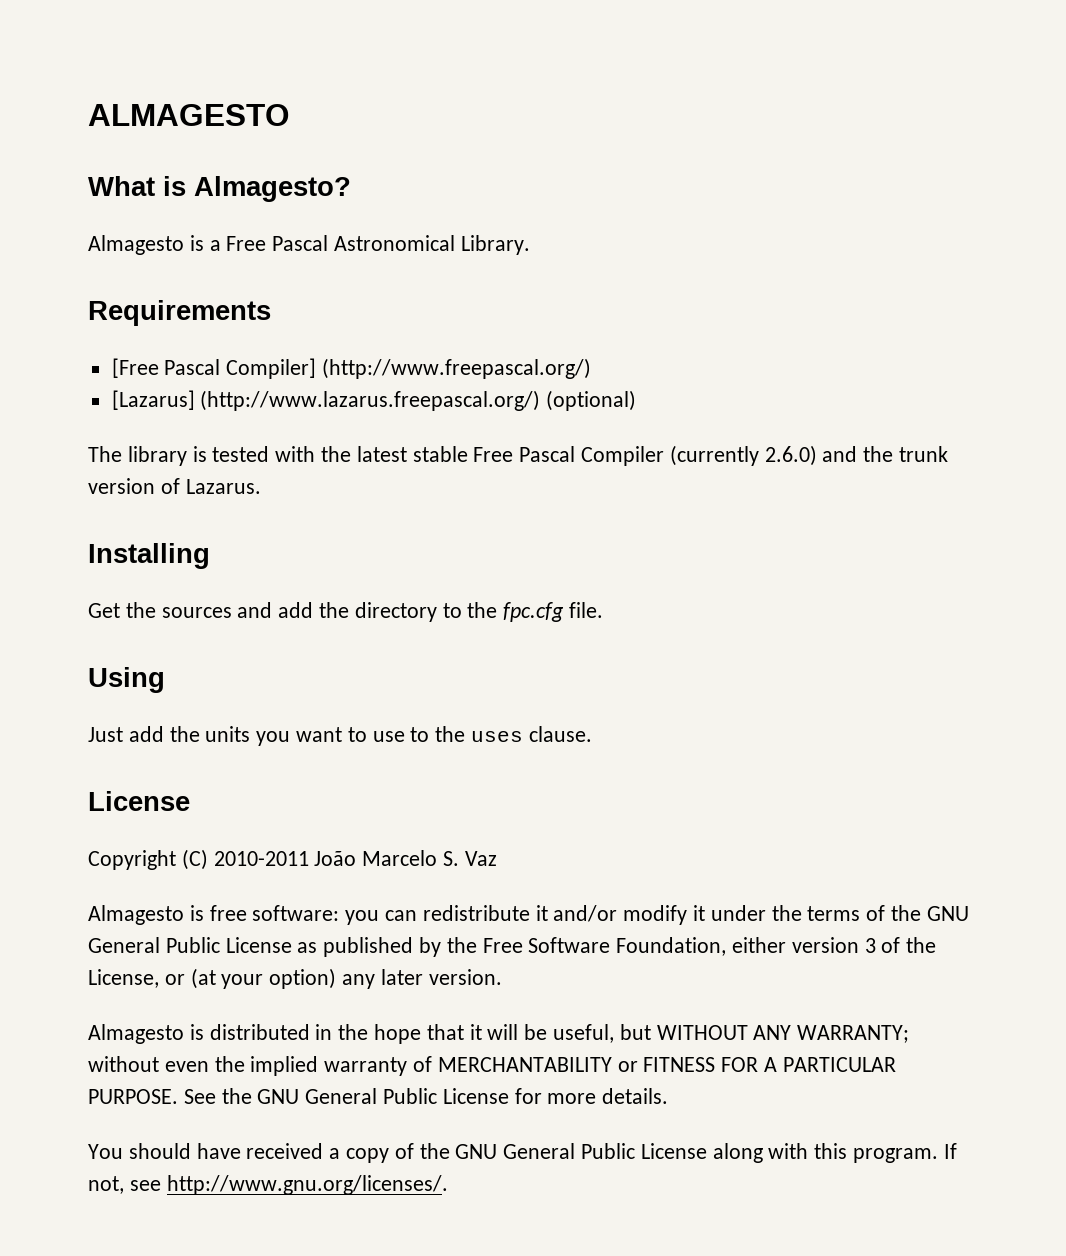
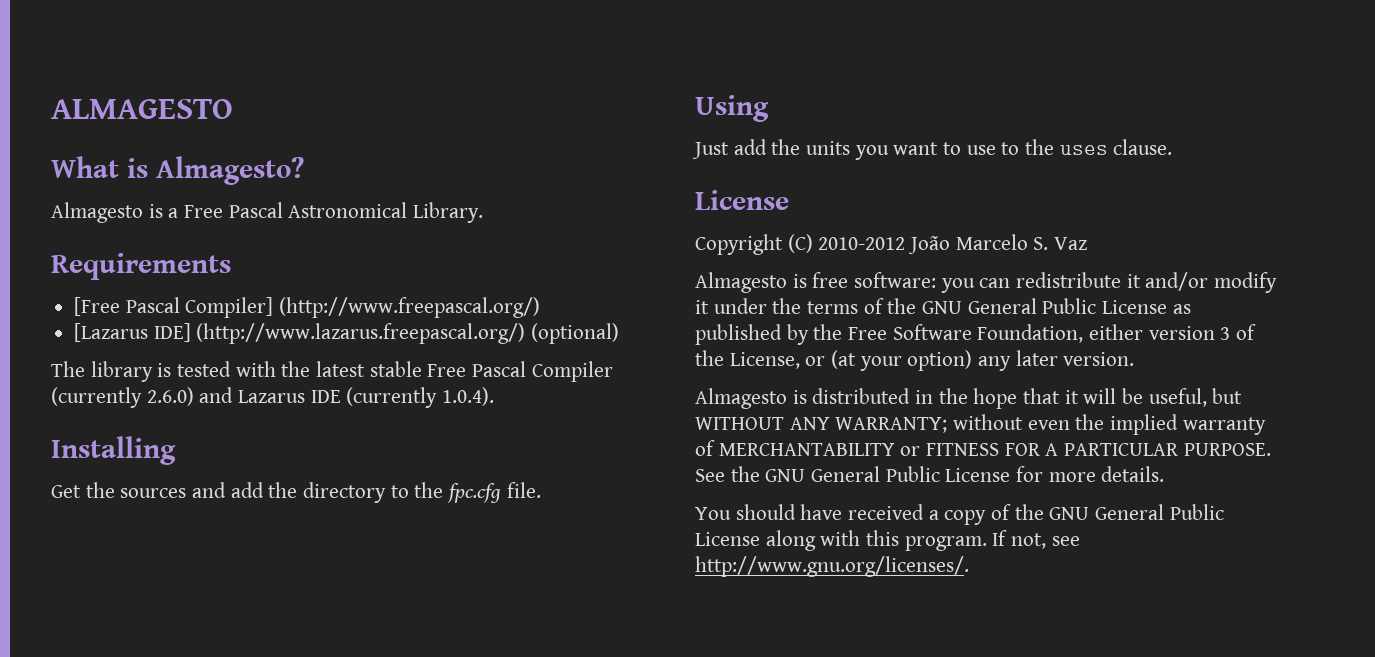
- [Lazarus] (http://www.lazarus.freepascal.org/) (optional)
+ [Lazarus IDE] (http://www.lazarus.freepascal.org/) (optional)
- The library is tested with the latest stable Free Pascal Compiler (currently 2.6.0) and the trunk version of Lazarus.
+ The library is tested with the latest stable Free Pascal Compiler (currently 2.6.0) and Lazarus IDE (currently 1.0.4).
- Copyright (C) 2010-2011 João Marcelo S. Vaz
+ Copyright (C) 2010-2012 João Marcelo S. Vaz

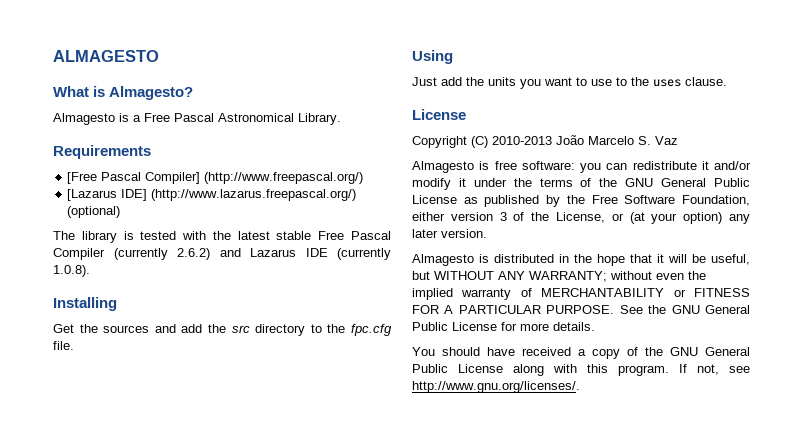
- The library is tested with the latest stable Free Pascal Compiler (currently 2.6.0) and Lazarus IDE (currently 1.0.4).
+ The library is tested with the latest stable Free Pascal Compiler (currently 2.6.2) and Lazarus IDE (currently 1.0.8).
- Get the sources and add the directory to the fpc.cfg file.
+ Get the sources and add the src directory to the fpc.cfg file.
- Copyright (C) 2010-2012 João Marcelo S. Vaz
+ Copyright (C) 2010-2013 João Marcelo S. Vaz

